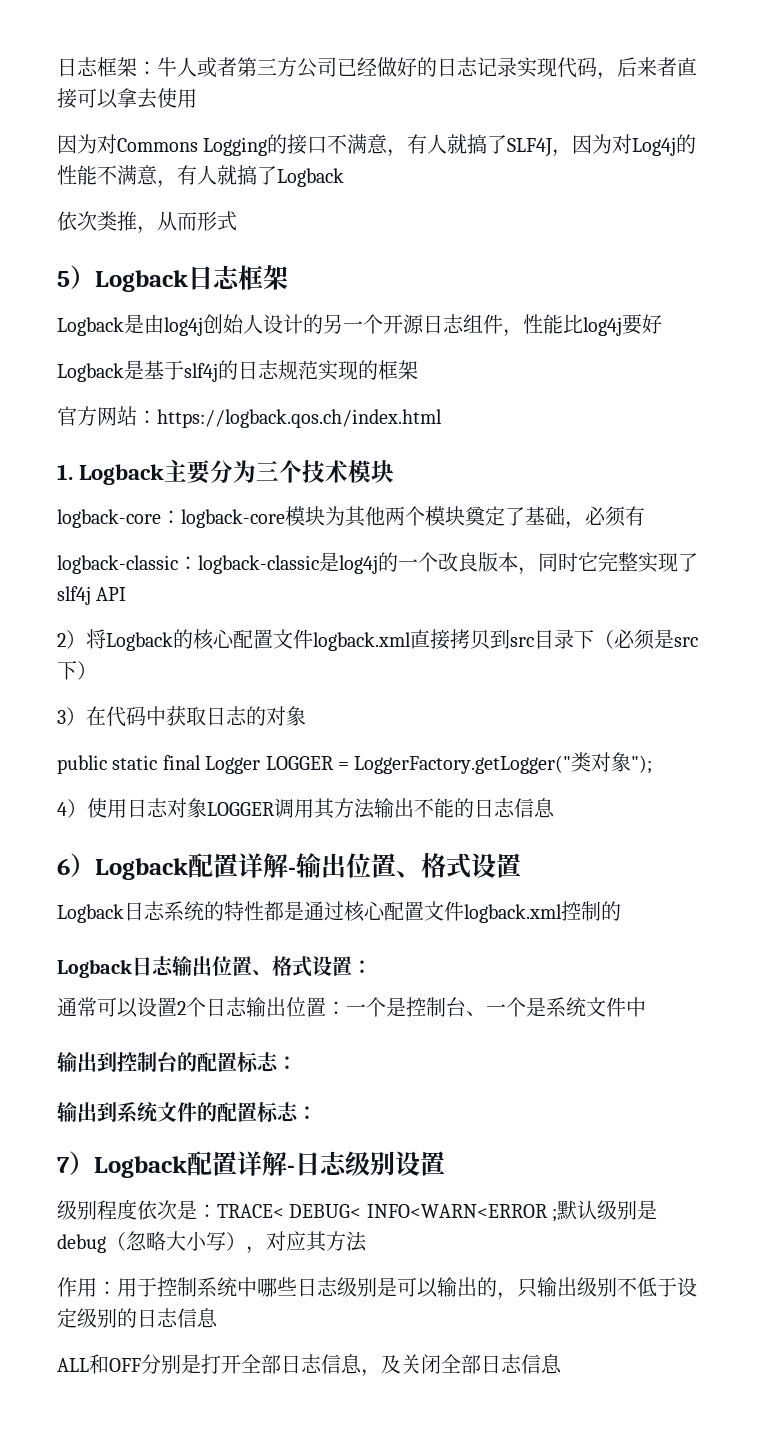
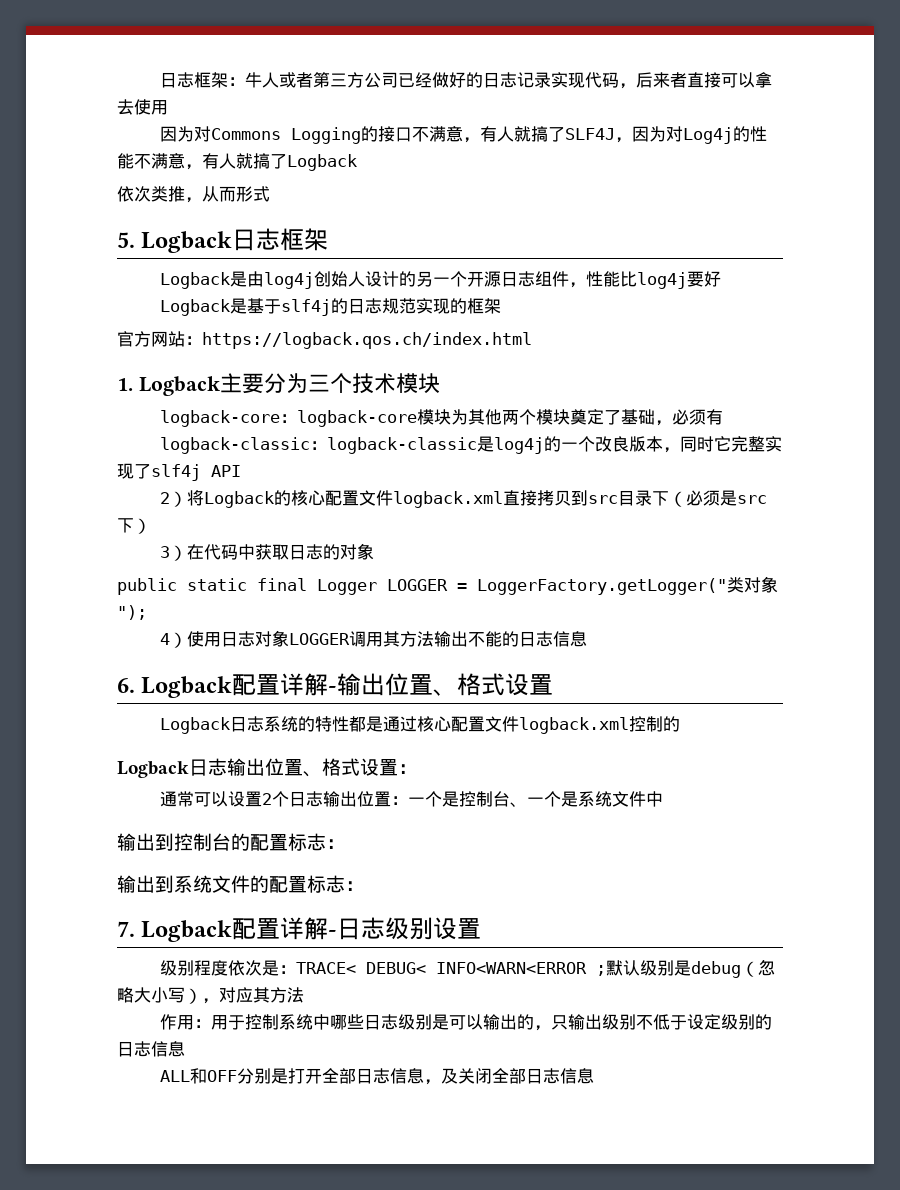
- 5）Logback日志框架
+ 5. Logback日志框架
- 6）Logback配置详解-输出位置、格式设置
+ 6. Logback配置详解-输出位置、格式设置
- 7）Logback配置详解-日志级别设置
+ 7. Logback配置详解-日志级别设置

